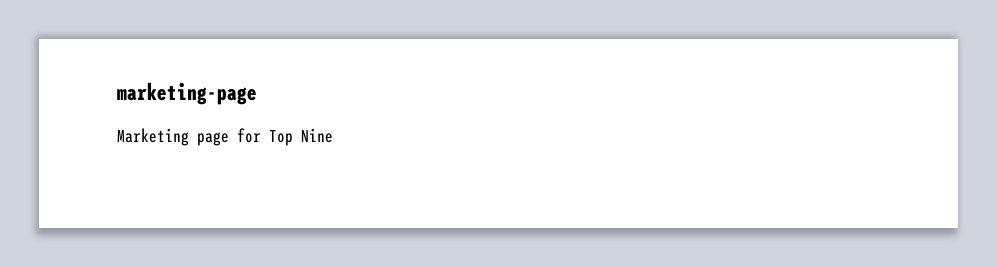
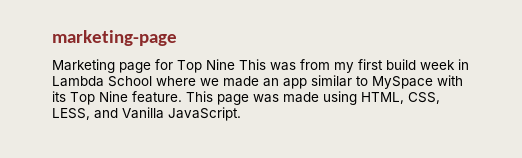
- Marketing page for Top Nine
+ Marketing page for Top Nine This was from my first build week in Lambda School where we made an app similar to MySpace with its Top Nine feature. This page was made using HTML, CSS, LESS, and Vanilla JavaScript.

